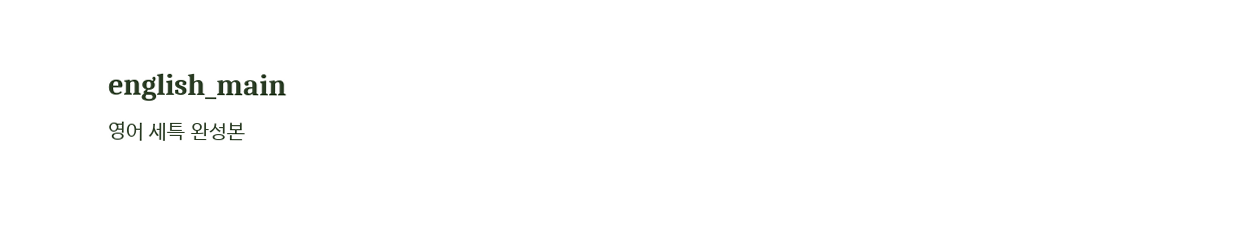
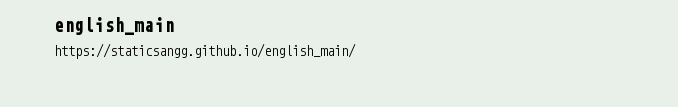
- 영어 세특 완성본
+ https://staticsangg.github.io/english_main/

